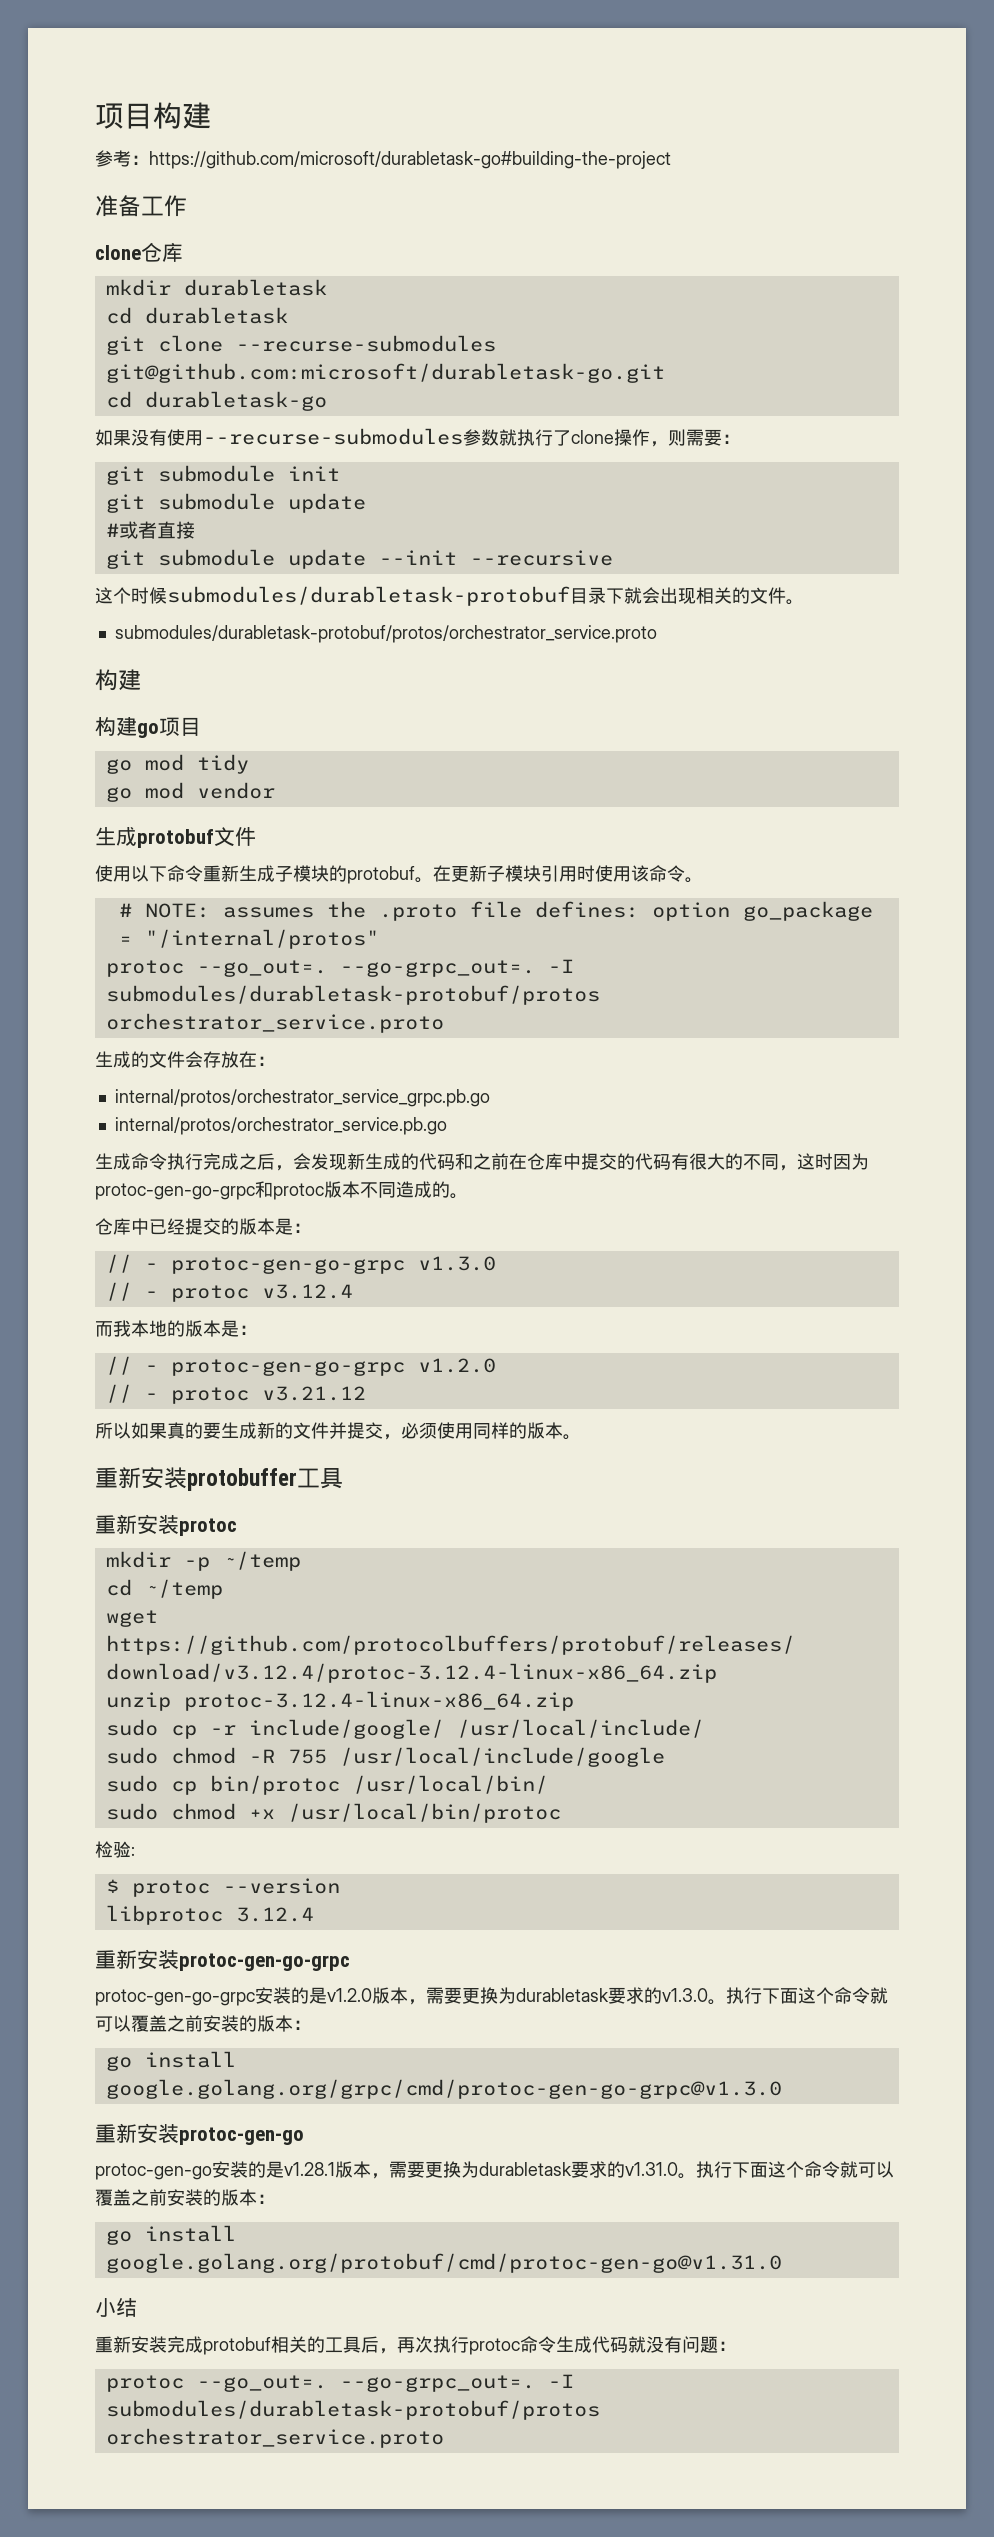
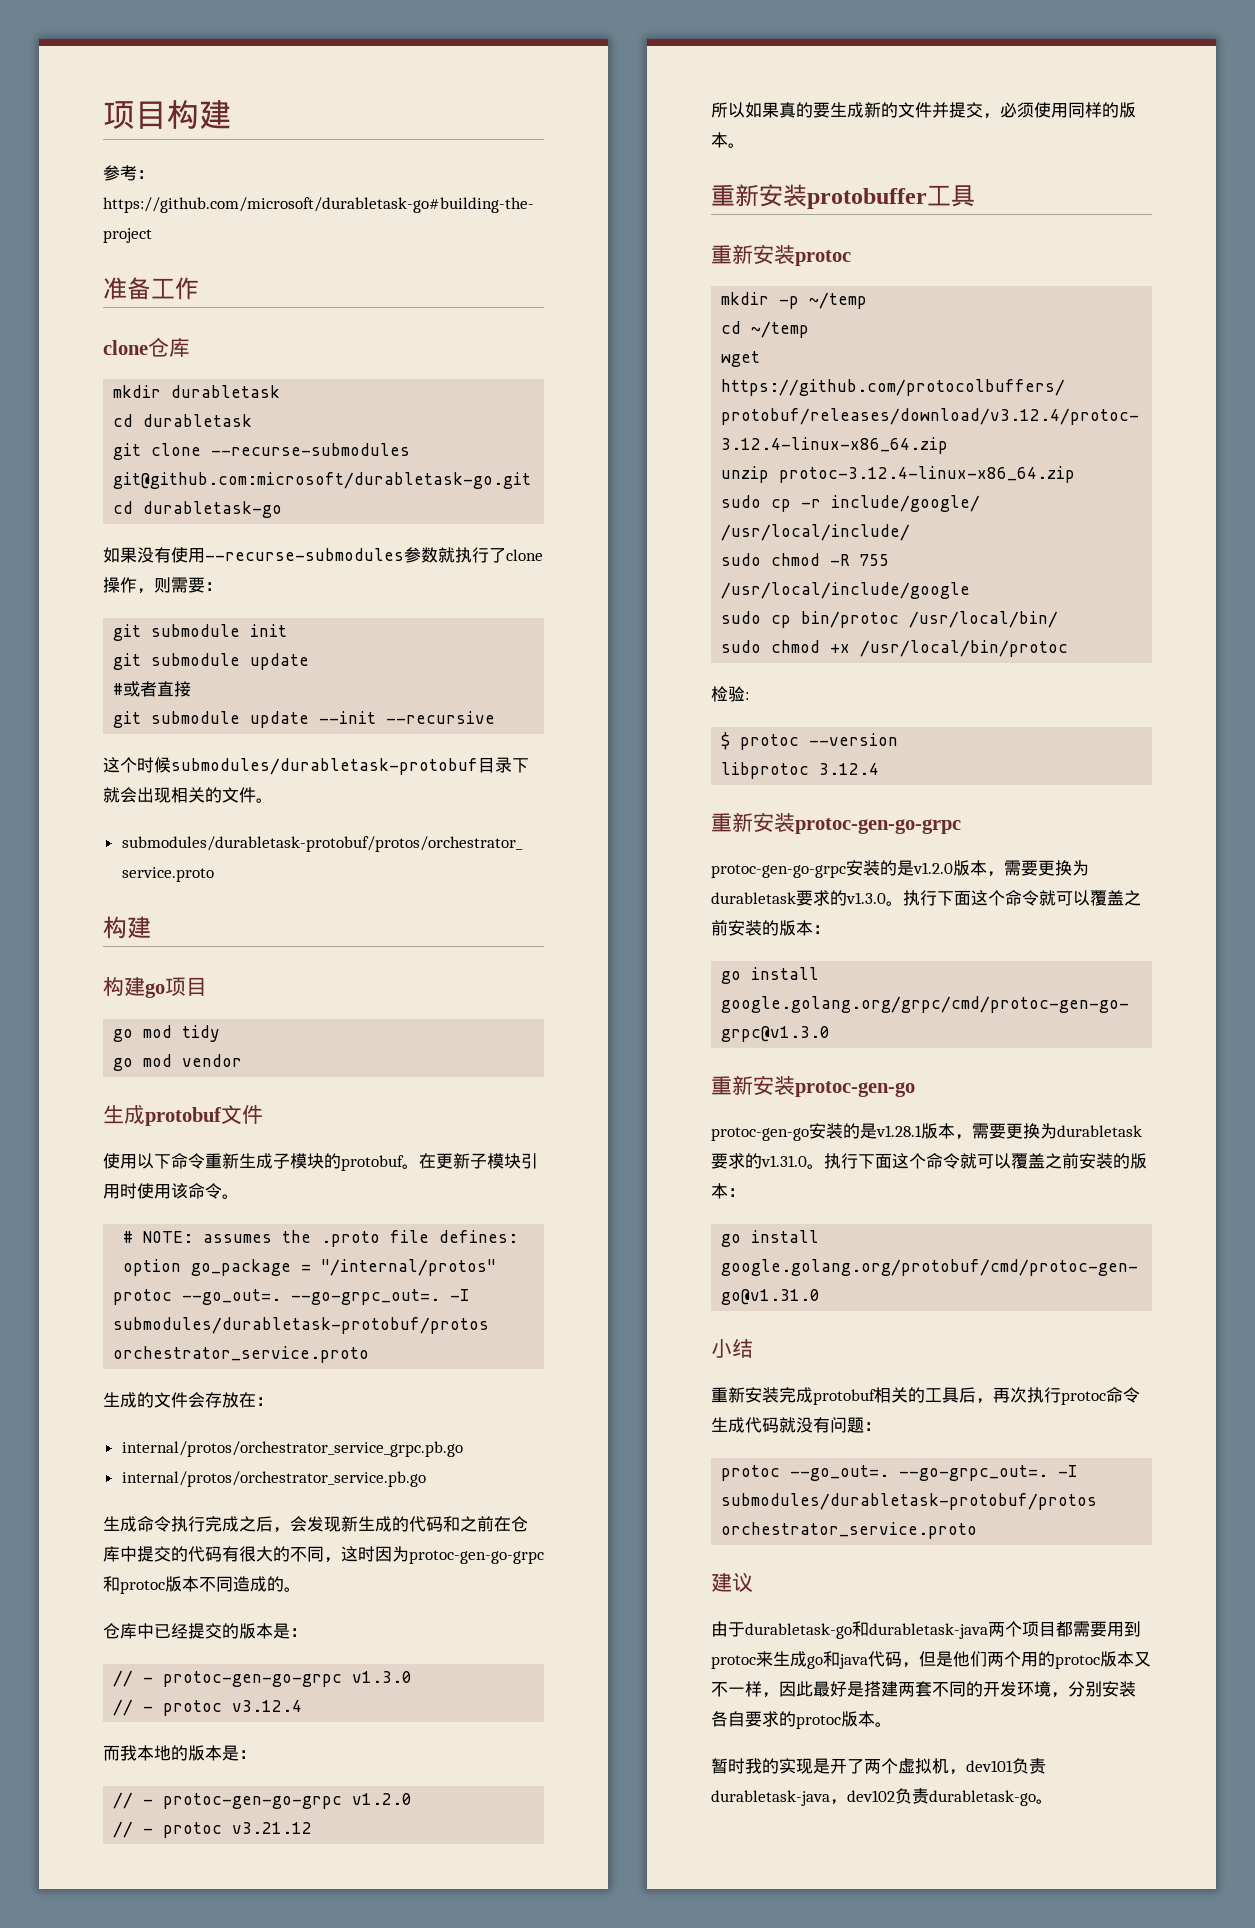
+ 建议
+ 由于durabletask-go和durabletask-java两个项目都需要用到protoc来生成go和java代码，但是他们两个用的protoc版本又不一样，因此最好是搭建两套不同的开发环境，分别安装各自要求的protoc版本。
+ 暂时我的实现是开了两个虚拟机，dev101负责durabletask-java，dev102负责durabletask-go。

